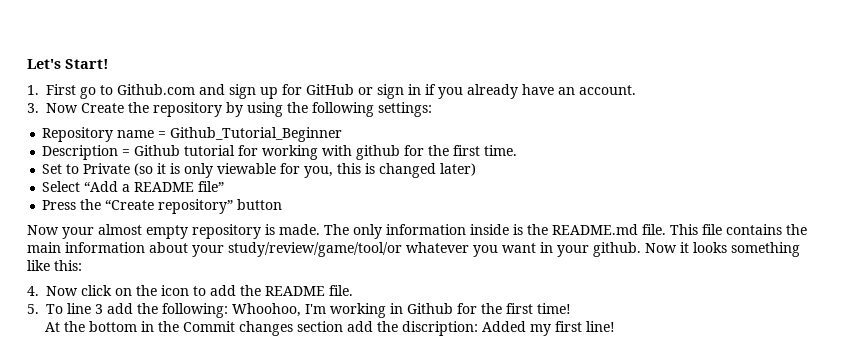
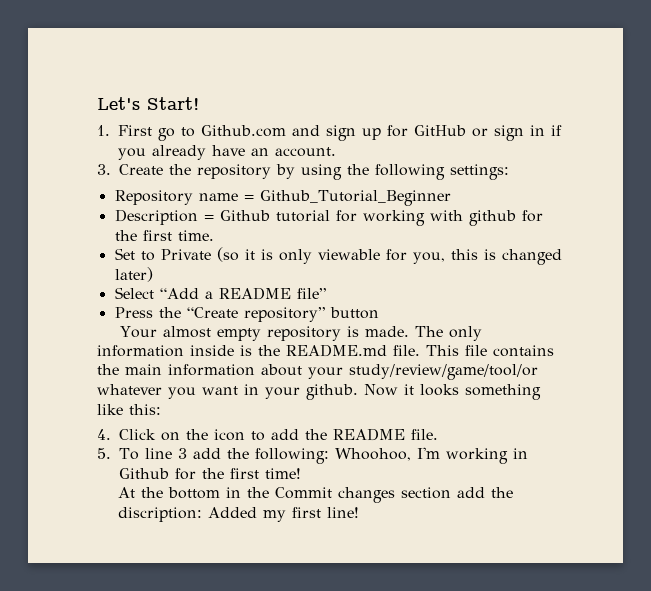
- 3. Now Create the repository by using the following settings:
+ 3. Create the repository by using the following settings:
- Now your almost empty repository is made.
+ Your almost empty repository is made.
- 4. Now click on the icon to add the README file.
+ 4. Click on the icon to add the README file.

